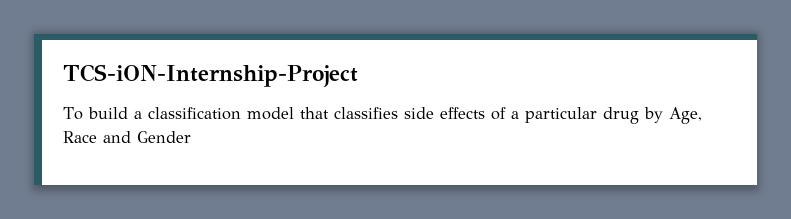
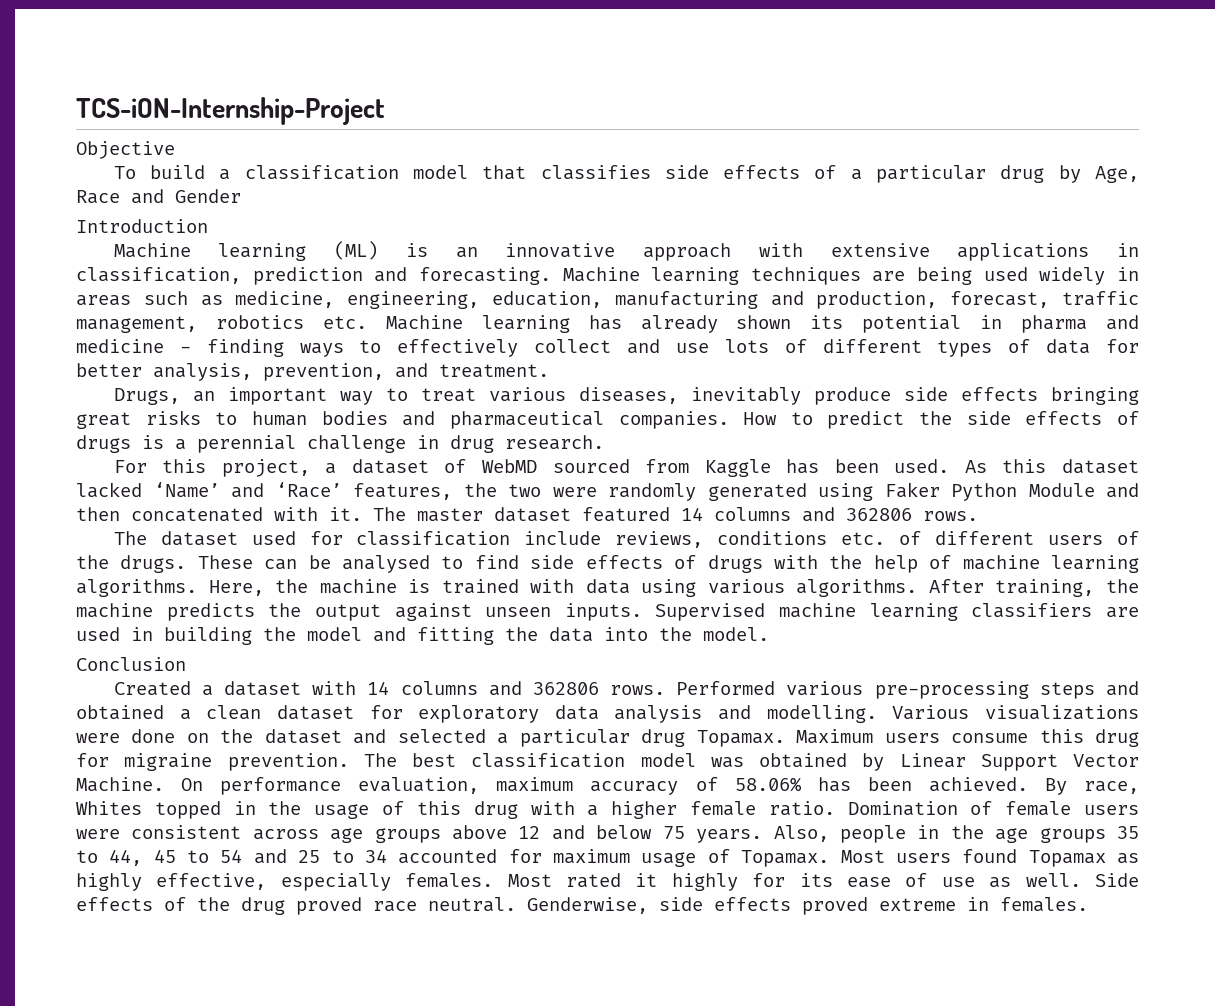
+ Objective
+ Introduction
+ Machine learning (ML) is an innovative approach with extensive applications in classification, prediction and forecasting. Machine learning techniques are being used widely in areas such as medicine, engineering, education, manufacturing and production, forecast, traffic management, robotics etc. Machine learning has already shown its potential in pharma and medicine - finding ways to effectively collect and use lots of different types of data for better analysis, prevention, and treatment.
+ Drugs, an important way to treat various diseases, inevitably produce side effects bringing great risks to human bodies and pharmaceutical companies. How to predict the side effects of drugs is a perennial challenge in drug research.
+ For this project, a dataset of WebMD sourced from Kaggle has been used. As this dataset lacked ‘Name’ and ‘Race’ features, the two were randomly generated using Faker Python Module and then concatenated with it. The master dataset featured 14 columns and 362806 rows.
+ The dataset used for classification include reviews, conditions etc. of different users of the drugs. These can be analysed to find side effects of drugs with the help of machine learning algorithms. Here, the machine is trained with data using various algorithms. After training, the machine predicts the output against unseen inputs. Supervised machine learning classifiers are used in building the model and fitting the data into the model.
+ Conclusion
+ Created a dataset with 14 columns and 362806 rows. Performed various pre-processing steps and obtained a clean dataset for exploratory data analysis and modelling. Various visualizations were done on the dataset and selected a particular drug Topamax. Maximum users consume this drug for migraine prevention. The best classification model was obtained by Linear Support Vector Machine. On performance evaluation, maximum accuracy of 58.06% has been achieved. By race, Whites topped in the usage of this drug with a higher female ratio. Domination of female users were consistent across age groups above 12 and below 75 years. Also, people in the age groups 35 to 44, 45 to 54 and 25 to 34 accounted for maximum usage of Topamax. Most users found Topamax as highly effective, especially females. Most rated it highly for its ease of use as well. Side effects of the drug proved race neutral. Genderwise, side effects proved extreme in females.

